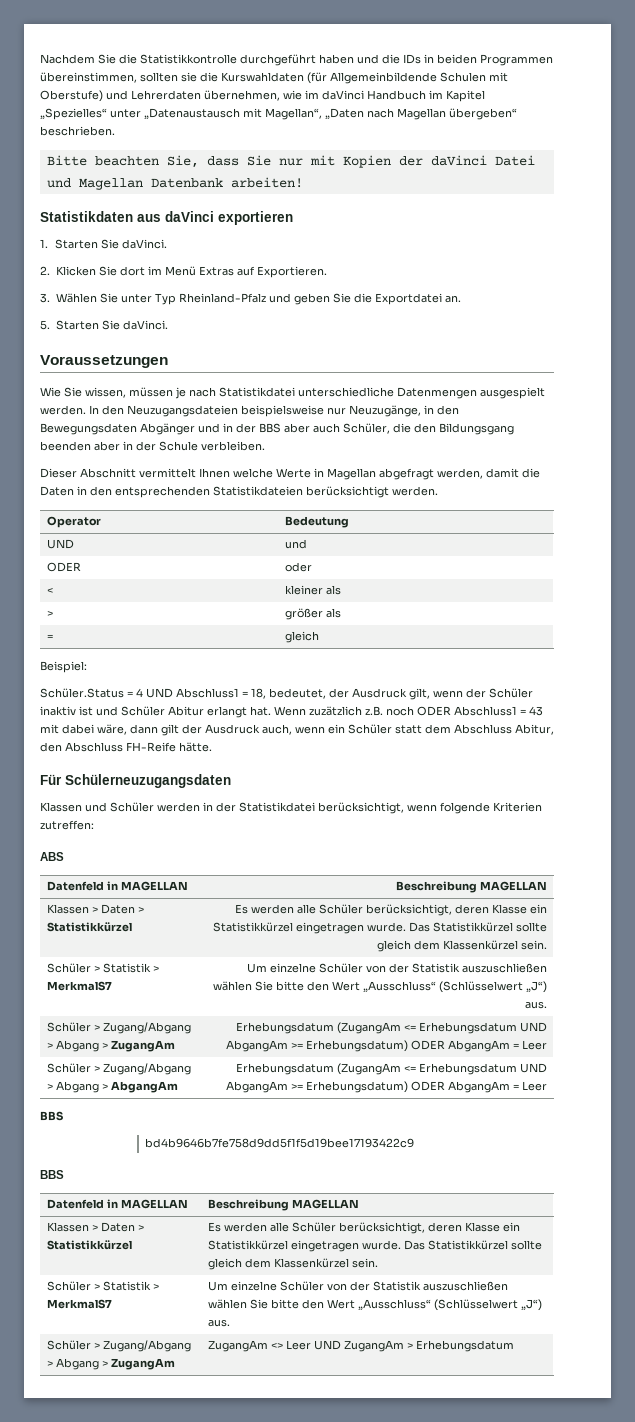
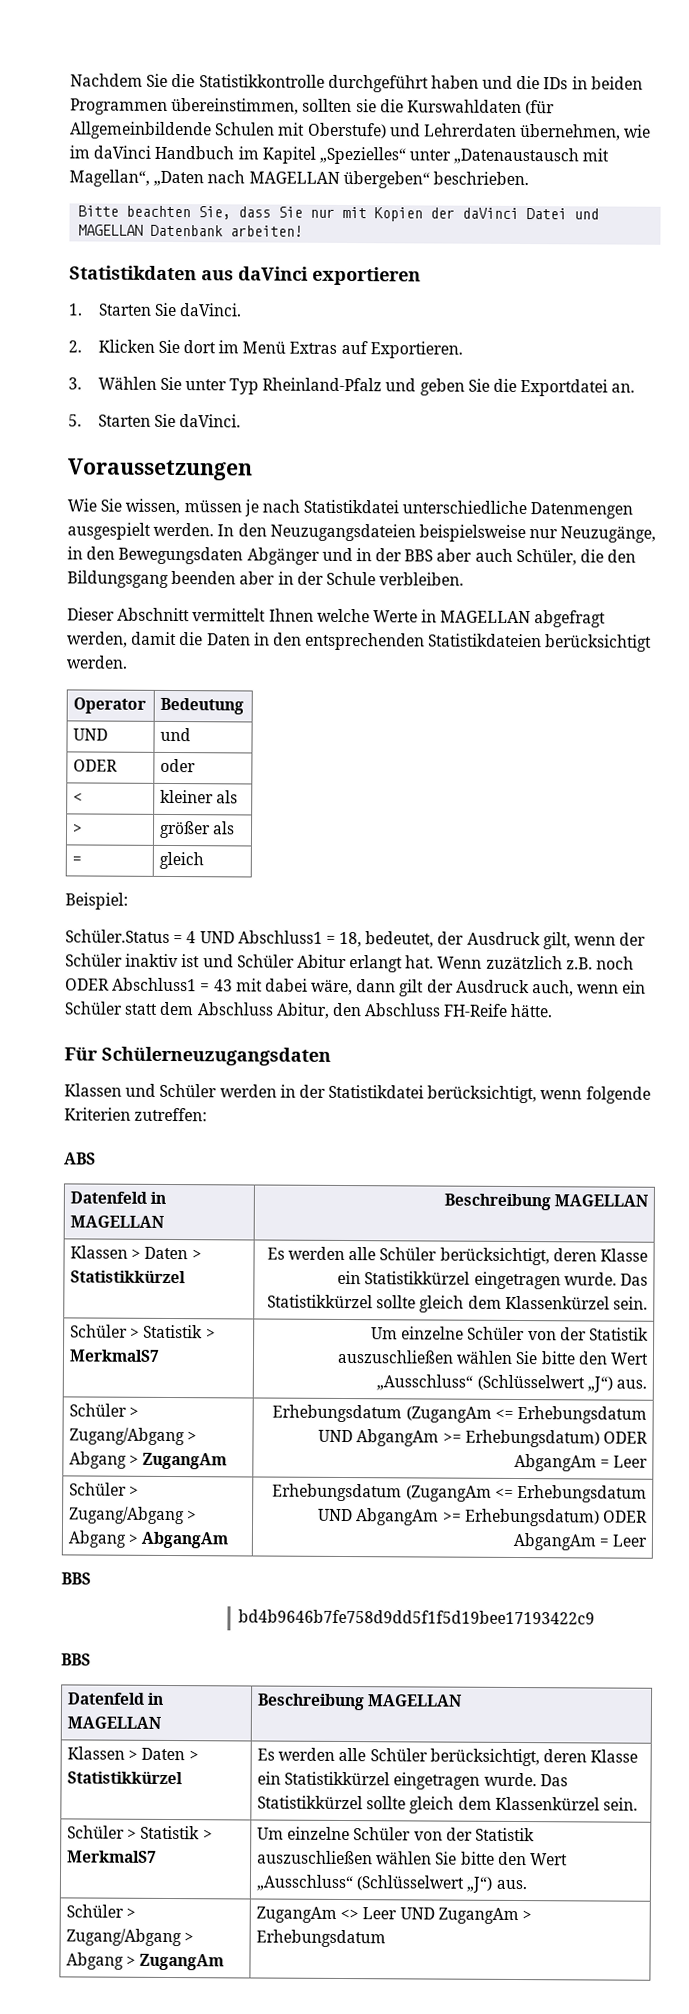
- Nachdem Sie die Statistikkontrolle durchgeführt haben und die IDs in beiden Programmen übereinstimmen, sollten sie die Kurswahldaten (für Allgemeinbildende Schulen mit Oberstufe) und Lehrerdaten übernehmen, wie im daVinci Handbuch im Kapitel „Spezielles“ unter „Datenaustausch mit Magellan“, „Daten nach Magellan übergeben“ beschrieben.
+ Nachdem Sie die Statistikkontrolle durchgeführt haben und die IDs in beiden Programmen übereinstimmen, sollten sie die Kurswahldaten (für Allgemeinbildende Schulen mit Oberstufe) und Lehrerdaten übernehmen, wie im daVinci Handbuch im Kapitel „Spezielles“ unter „Datenaustausch mit Magellan“, „Daten nach MAGELLAN übergeben“ beschrieben.
- Bitte beachten Sie, dass Sie nur mit Kopien der daVinci Datei und Magellan Datenbank arbeiten!
+ Bitte beachten Sie, dass Sie nur mit Kopien der daVinci Datei und MAGELLAN Datenbank arbeiten!
- Dieser Abschnitt vermittelt Ihnen welche Werte in Magellan abgefragt werden, damit die Daten in den entsprechenden Statistikdateien berücksichtigt werden.
+ Dieser Abschnitt vermittelt Ihnen welche Werte in MAGELLAN abgefragt werden, damit die Daten in den entsprechenden Statistikdateien berücksichtigt werden.

